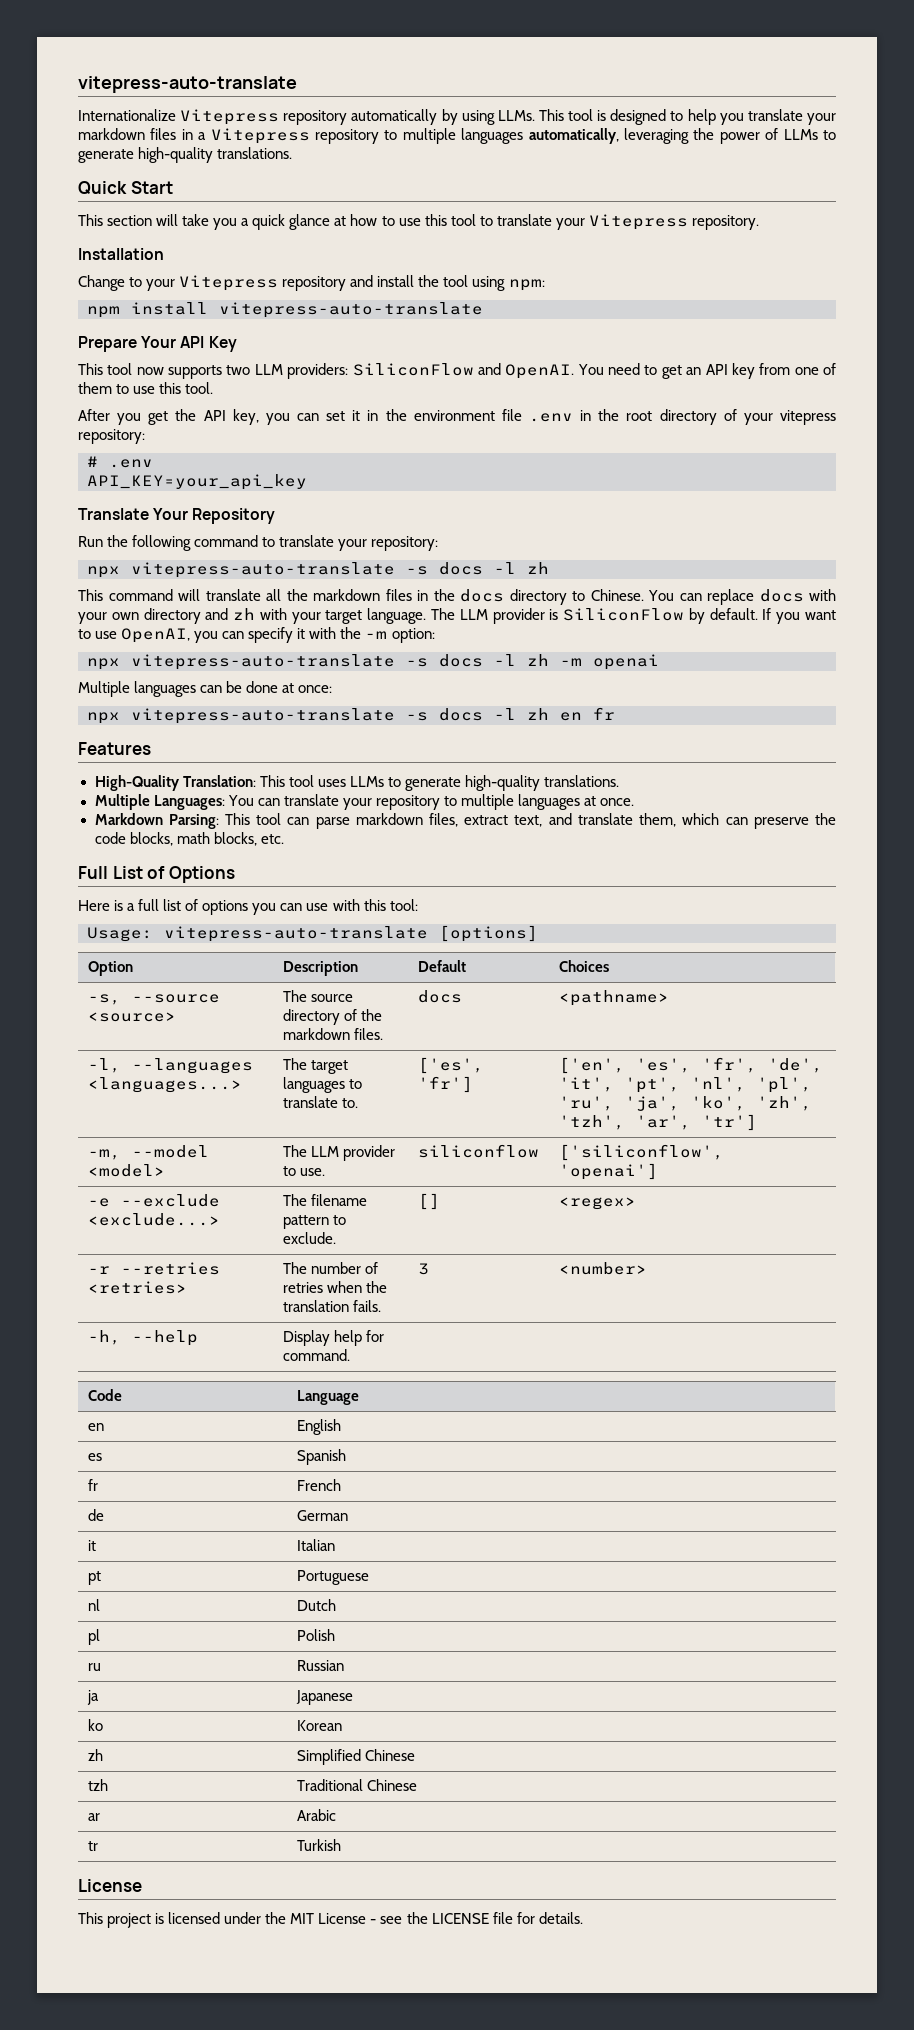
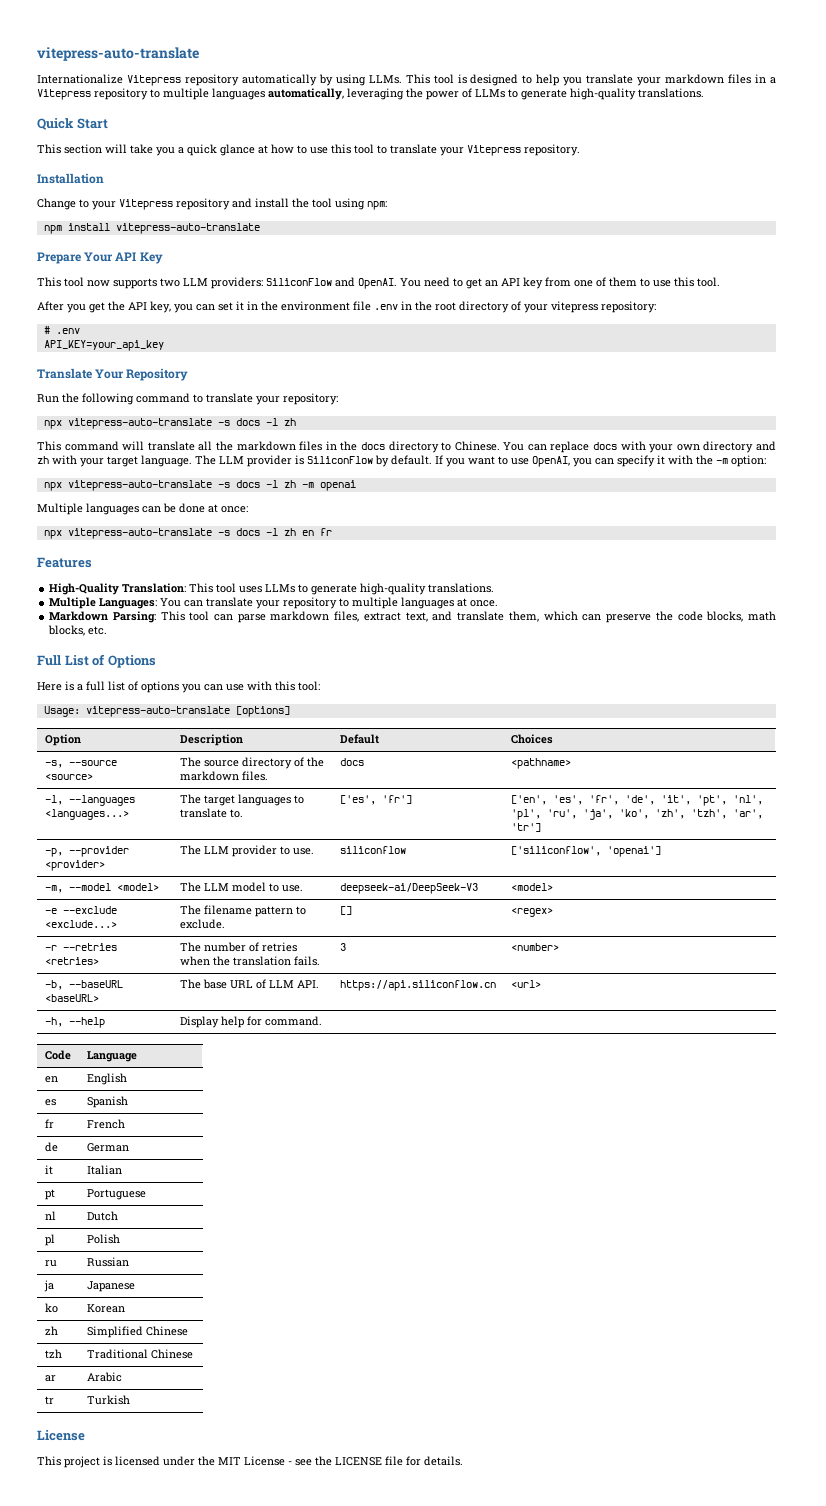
- -m, --model <model> | The LLM provider to use. | siliconflow | ['siliconflow', 'openai']
+ -p, --provider <provider> | The LLM provider to use. | siliconflow | ['siliconflow', 'openai']
+ -m, --model <model> | The LLM model to use. | deepseek-ai/DeepSeek-V3 | <model>
+ -b, --baseURL <baseURL> | The base URL of LLM API. | https://api.siliconflow.cn | <url>

